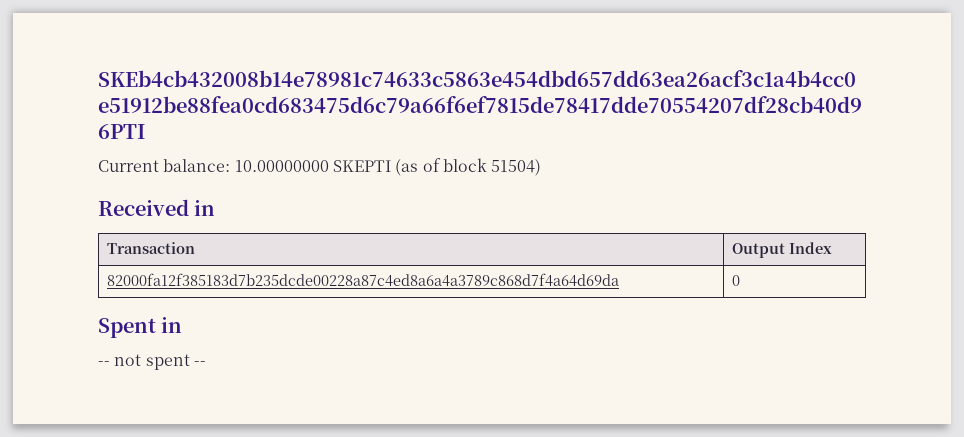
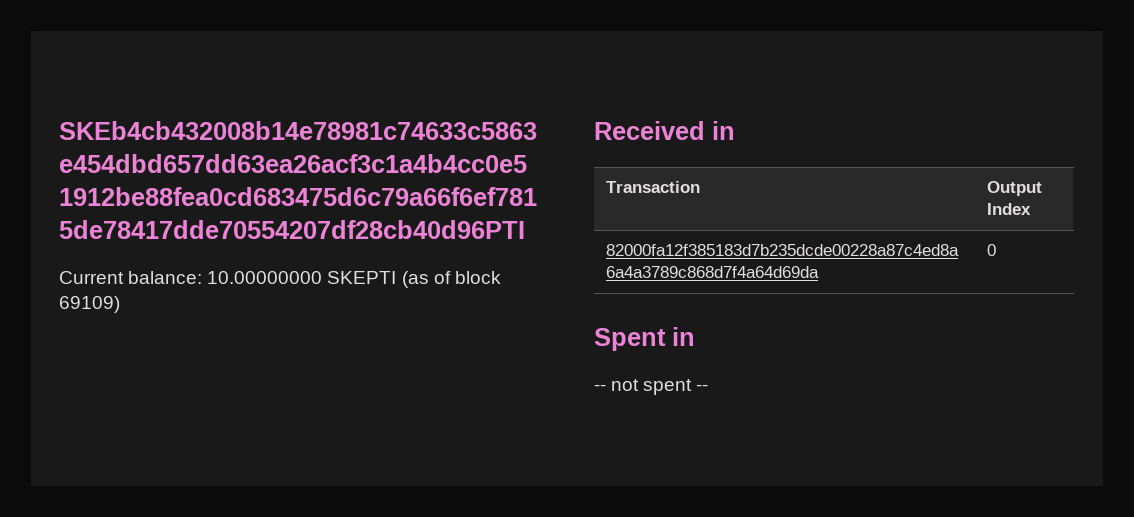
- Current balance: 10.00000000 SKEPTI (as of block 51504)
+ Current balance: 10.00000000 SKEPTI (as of block 69109)

